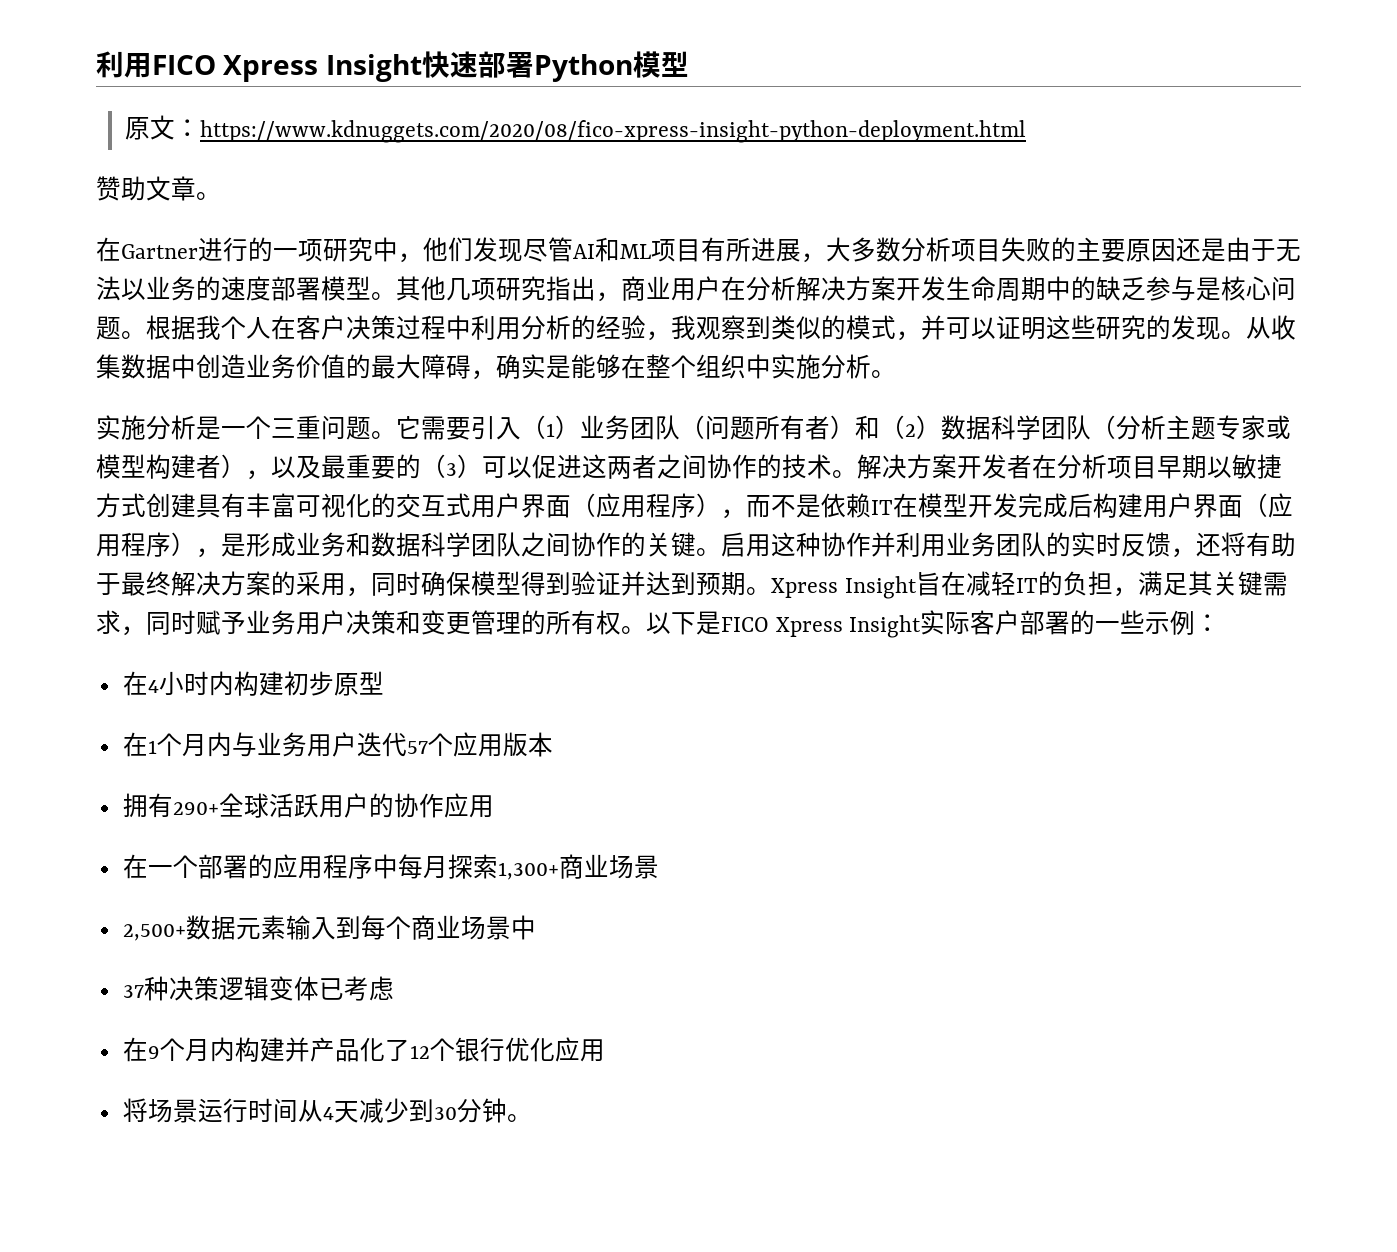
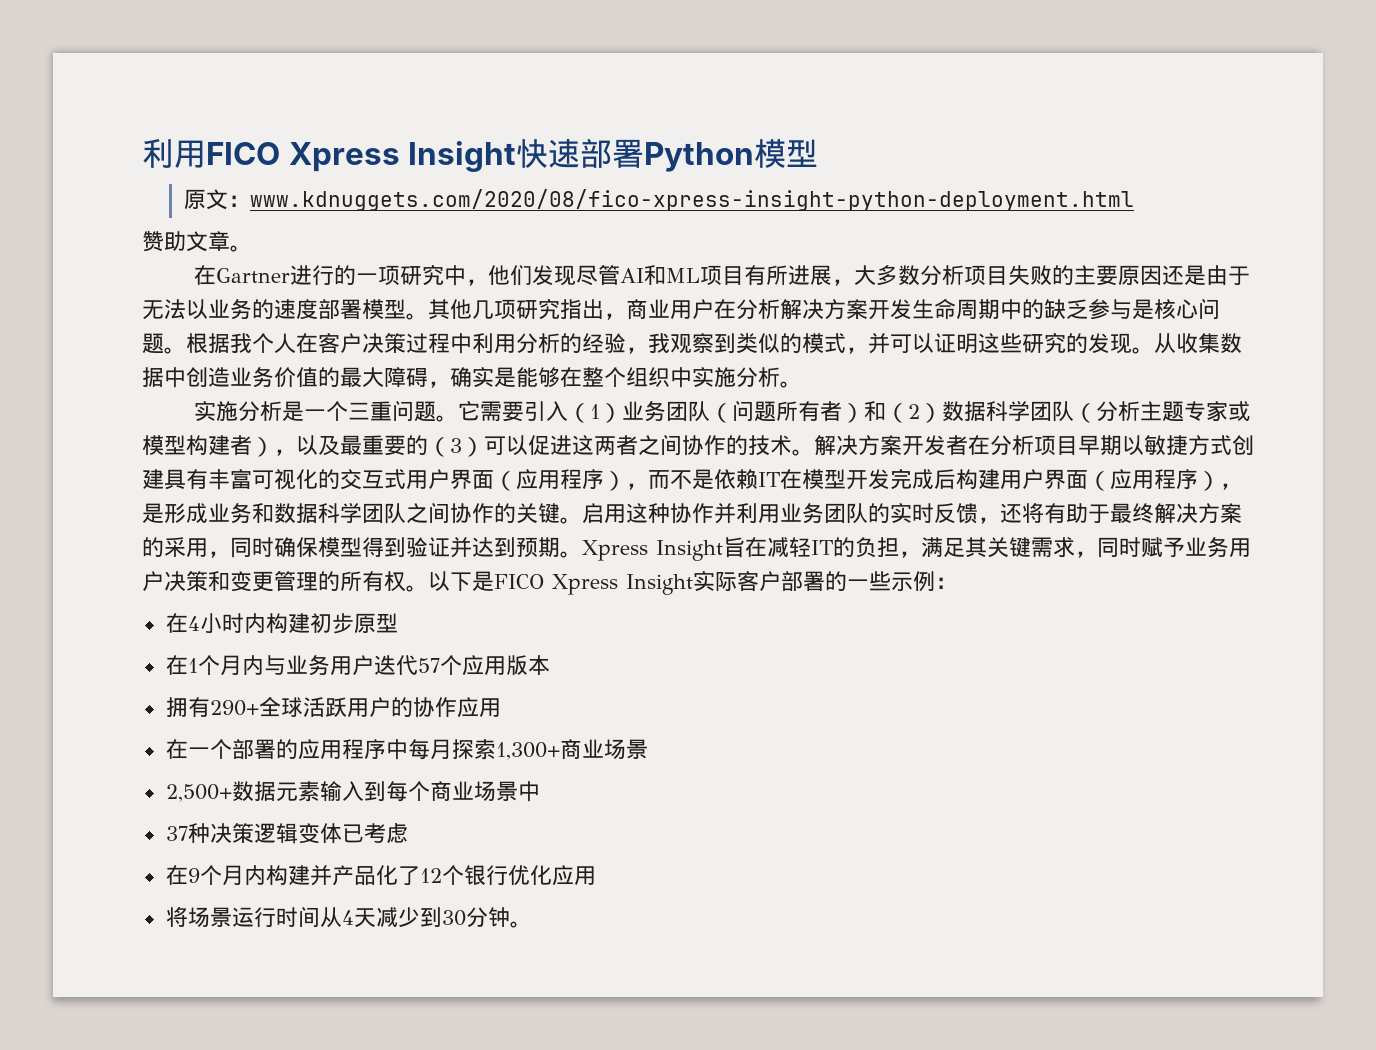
- 原文：https://www.kdnuggets.com/2020/08/fico-xpress-insight-python-deployment.html
+ 原文：www.kdnuggets.com/2020/08/fico-xpress-insight-python-deployment.html

